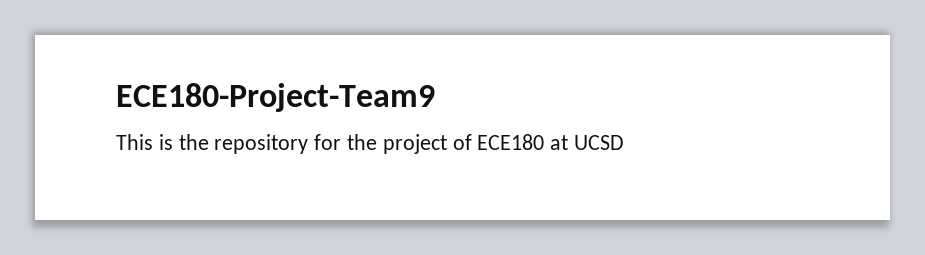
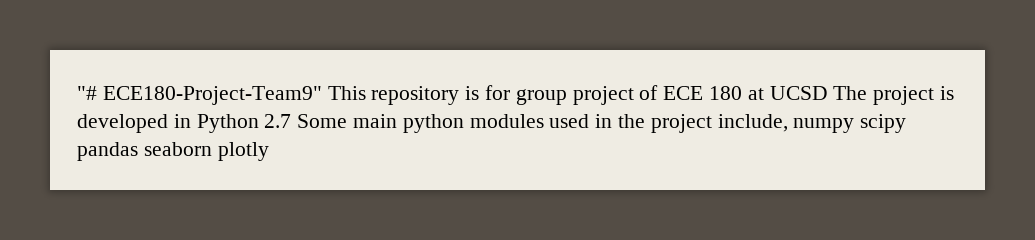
- ECE180-Project-Team9
- This is the repository for the project of ECE180 at UCSD
+ "# ECE180-Project-Team9" This repository is for group project of ECE 180 at UCSD The project is developed in Python 2.7 Some main python modules used in the project include, numpy scipy pandas seaborn plotly

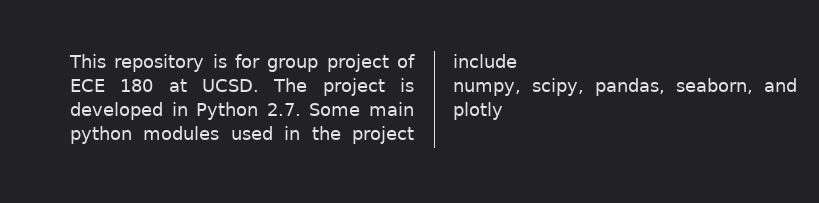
- "# ECE180-Project-Team9" This repository is for group project of ECE 180 at UCSD The project is developed in Python 2.7 Some main python modules used in the project include, numpy scipy pandas seaborn plotly
+ This repository is for group project of ECE 180 at UCSD. The project is developed in Python 2.7. Some main python modules used in the project include
+ numpy, scipy, pandas, seaborn, and plotly

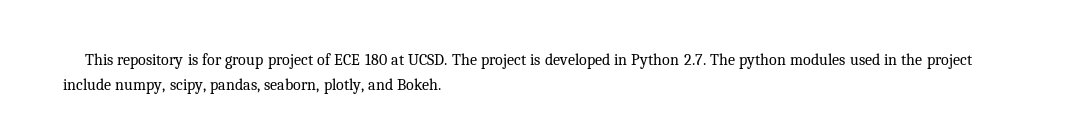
- The project is developed in Python 2.7. Some main python modules used in the project include
- numpy, scipy, pandas, seaborn, and plotly
+ The project is developed in Python 2.7. The python modules used in the project include numpy, scipy, pandas, seaborn, plotly, and Bokeh.

